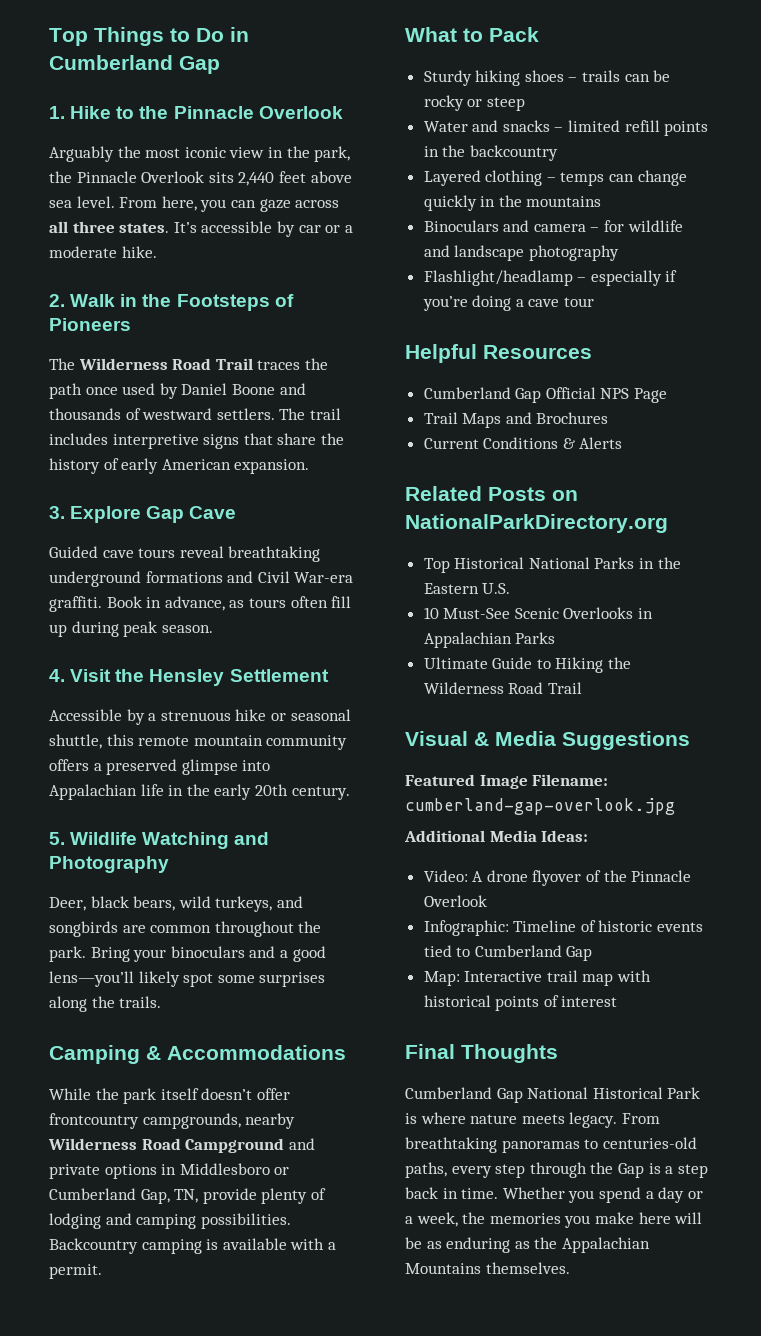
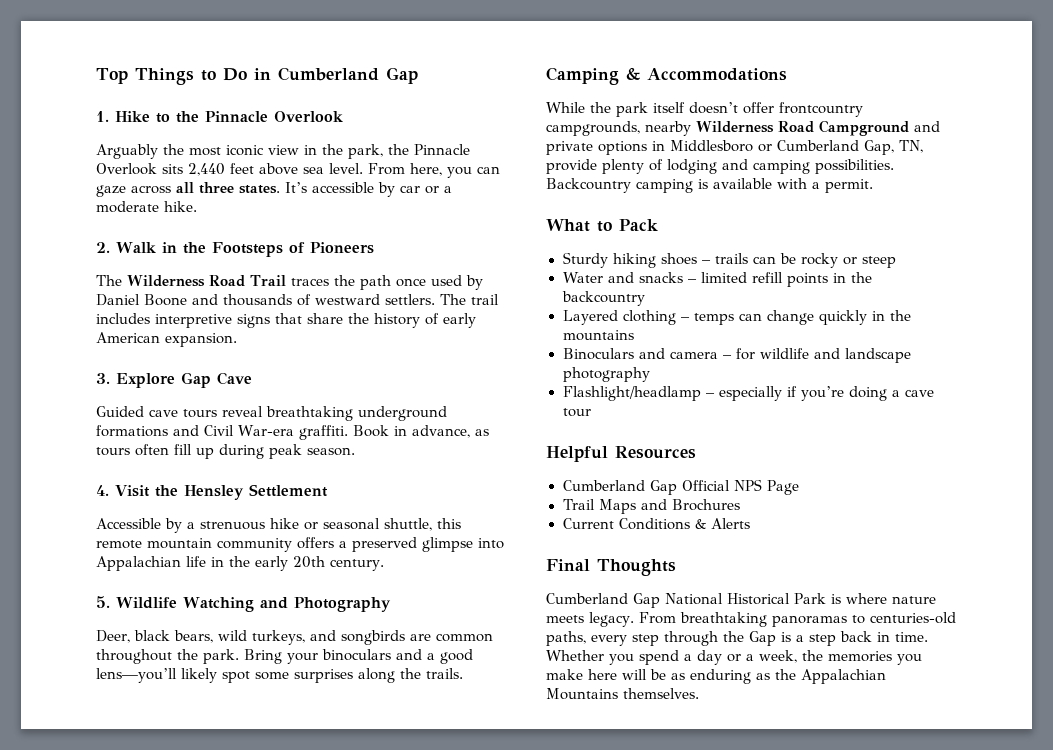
- Related Posts on NationalParkDirectory.org
- Top Historical National Parks in the Eastern U.S.
- 10 Must-See Scenic Overlooks in Appalachian Parks
- Ultimate Guide to Hiking the Wilderness Road Trail
- Visual & Media Suggestions
- Featured Image Filename: cumberland-gap-overlook.jpg
- Additional Media Ideas:
- Video: A drone flyover of the Pinnacle Overlook
- Infographic: Timeline of historic events tied to Cumberland Gap
- Map: Interactive trail map with historical points of interest

